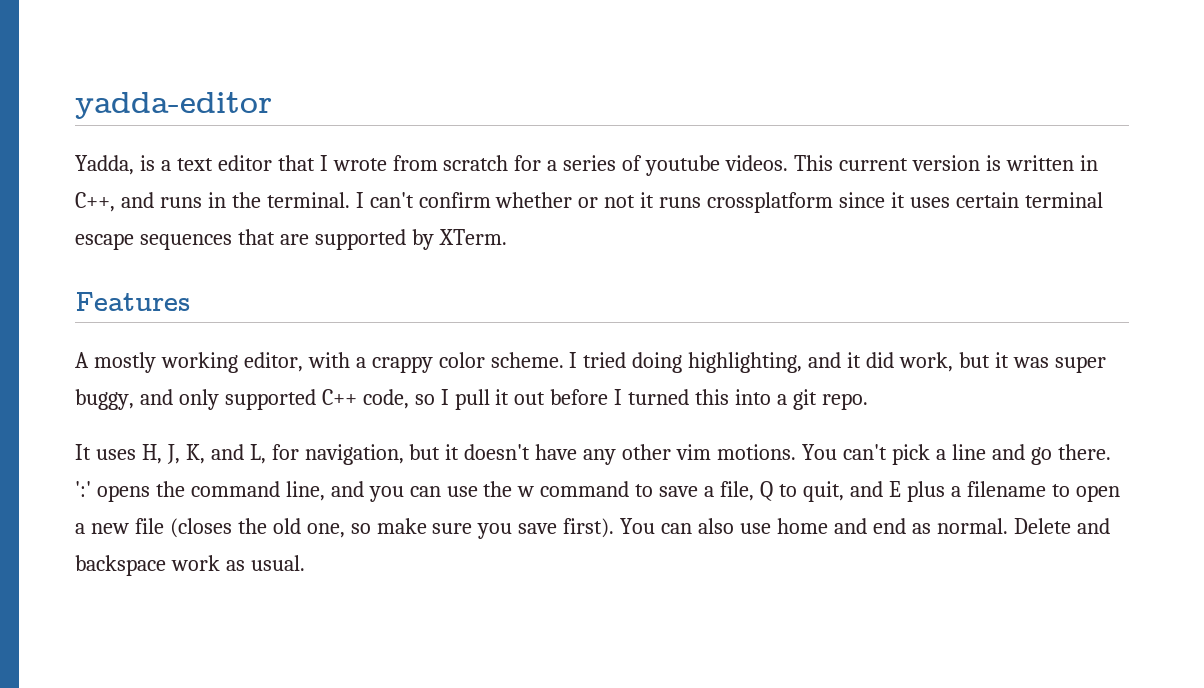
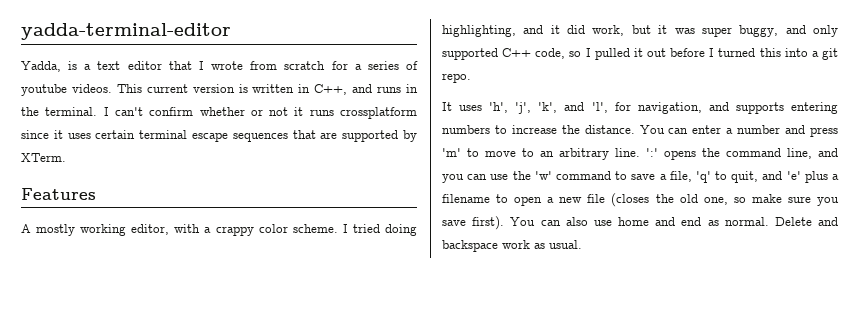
- yadda-editor
+ yadda-terminal-editor
- I tried doing highlighting, and it did work, but it was super buggy, and only supported C++ code, so I pull it out before I turned this into a git repo.
+ I tried doing highlighting, and it did work, but it was super buggy, and only supported C++ code, so I pulled it out before I turned this into a git repo.
- It uses H, J, K, and L, for navigation, but it doesn't have any other vim motions. You can't pick a line and go there.
+ It uses 'h', 'j', 'k', and 'l', for navigation, and supports entering numbers to increase the distance. You can enter a number and press 'm' to move to an arbitrary line.
- ':' opens the command line, and you can use the w command to save a file, Q to quit, and E plus a filename to open a new file (closes the old one, so make sure you save first).
+ ':' opens the command line, and you can use the 'w' command to save a file, 'q' to quit, and 'e' plus a filename to open a new file (closes the old one, so make sure you save first).

